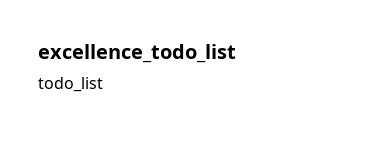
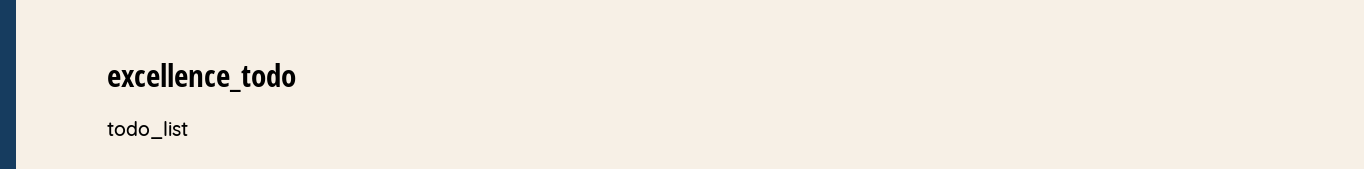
- excellence_todo_list
+ excellence_todo

